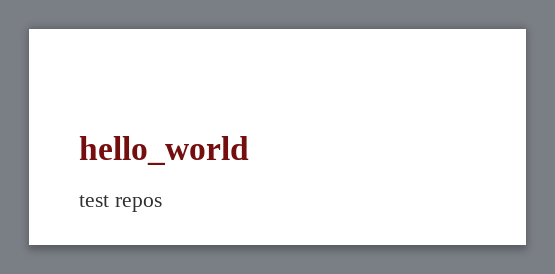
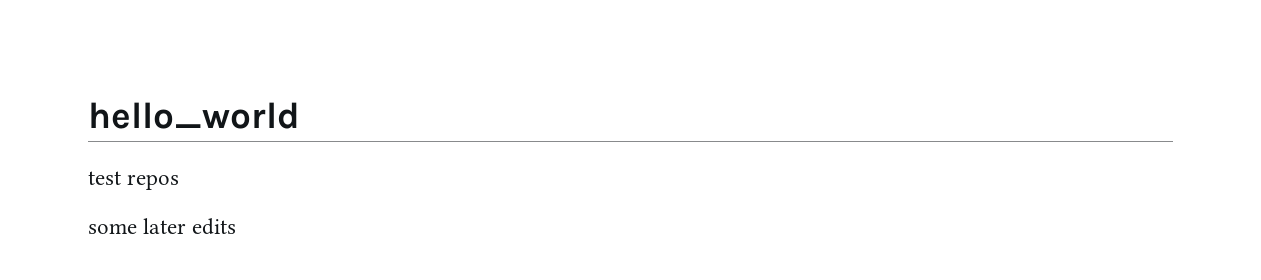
+ some later edits

